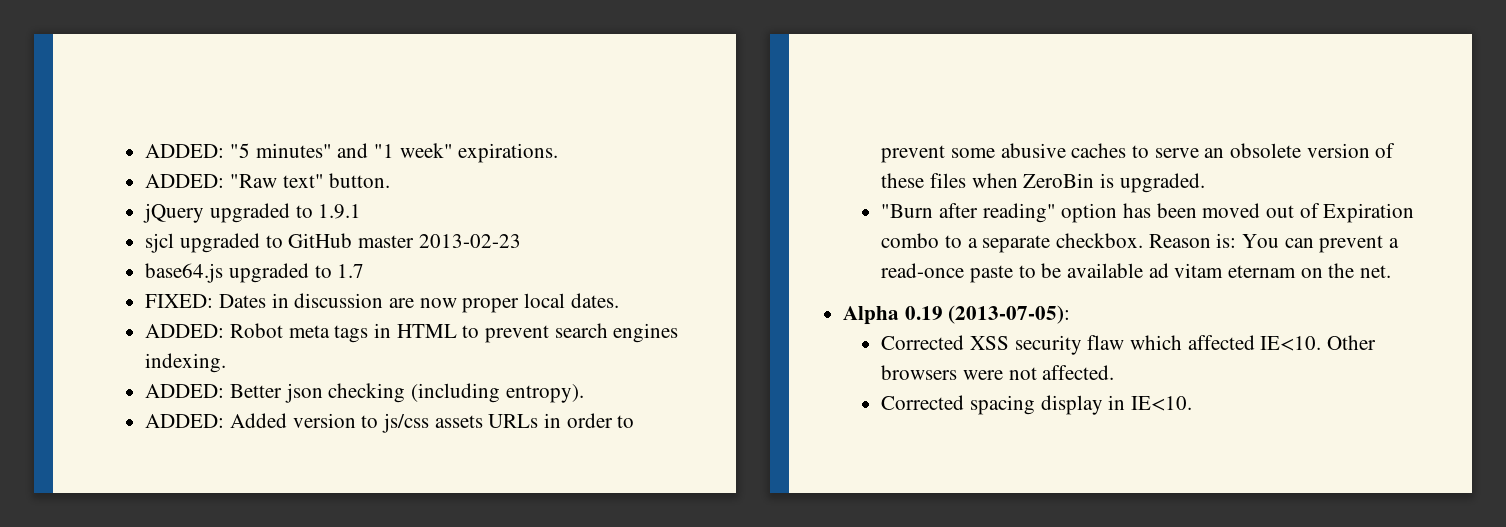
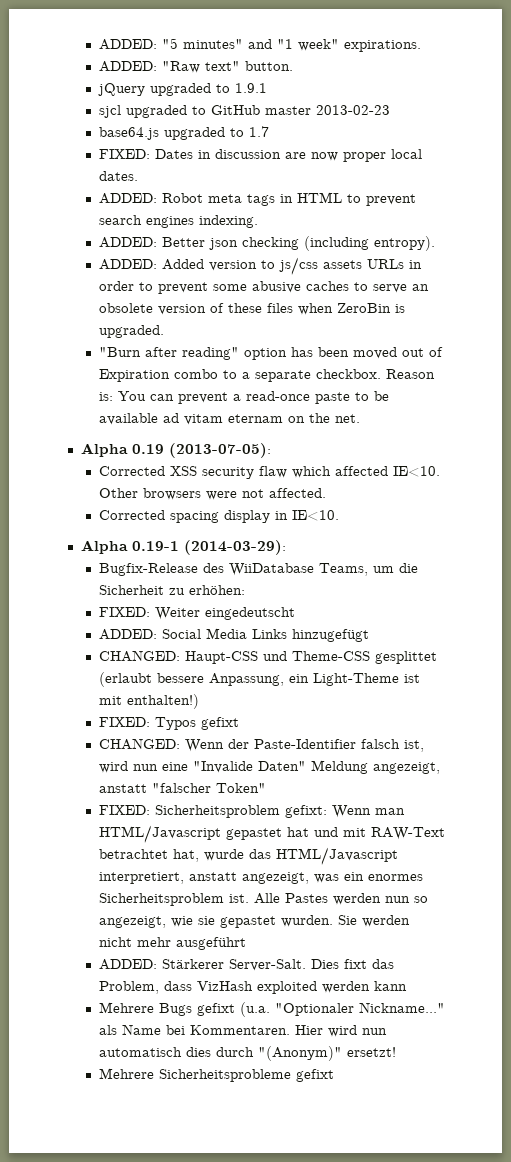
+ Alpha 0.19-1 (2014-03-29):
+ Bugfix-Release des WiiDatabase Teams, um die Sicherheit zu erhöhen:
+ FIXED: Weiter eingedeutscht
+ ADDED: Social Media Links hinzugefügt
+ CHANGED: Haupt-CSS und Theme-CSS gesplittet (erlaubt bessere Anpassung, ein Light-Theme ist mit enthalten!)
+ FIXED: Typos gefixt
+ CHANGED: Wenn der Paste-Identifier falsch ist, wird nun eine "Invalide Daten" Meldung angezeigt, anstatt "falscher Token"
+ FIXED: Sicherheitsproblem gefixt: Wenn man HTML/Javascript gepastet hat und mit RAW-Text betrachtet hat, wurde das HTML/Javascript interpretiert, anstatt angezeigt, was ein enormes Sicherheitsproblem ist. Alle Pastes werden nun so angezeigt, wie sie gepastet wurden. Sie werden nicht mehr ausgeführt
+ ADDED: Stärkerer Server-Salt. Dies fixt das Problem, dass VizHash exploited werden kann
+ Mehrere Bugs gefixt (u.a. "Optionaler Nickname..." als Name bei Kommentaren. Hier wird nun automatisch dies durch "(Anonym)" ersetzt!
+ Mehrere Sicherheitsprobleme gefixt

